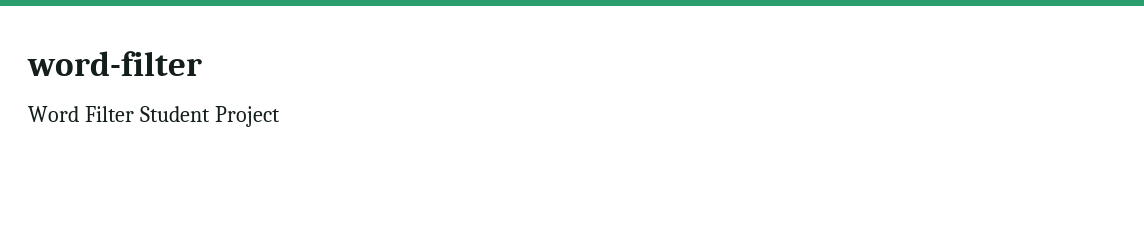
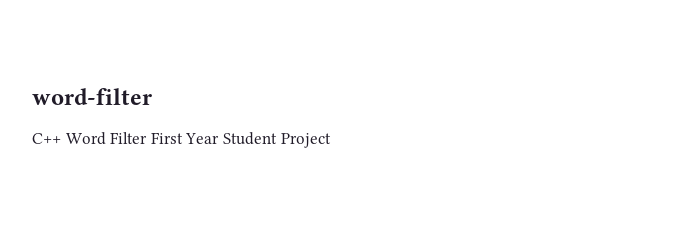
- Word Filter Student Project
+ C++ Word Filter First Year Student Project

